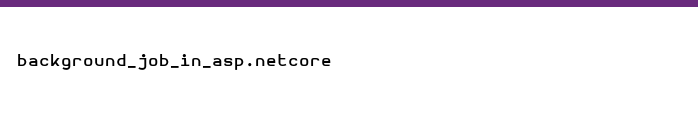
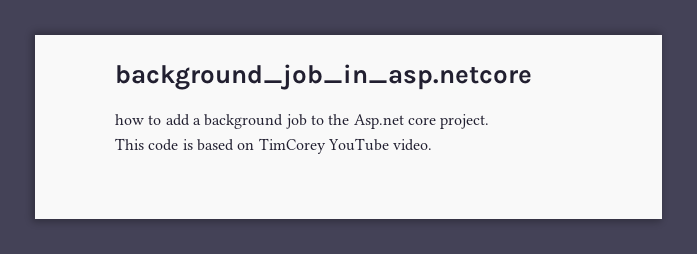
+ how to add a background job to the Asp.net core project.
+ This code is based on TimCorey YouTube video.

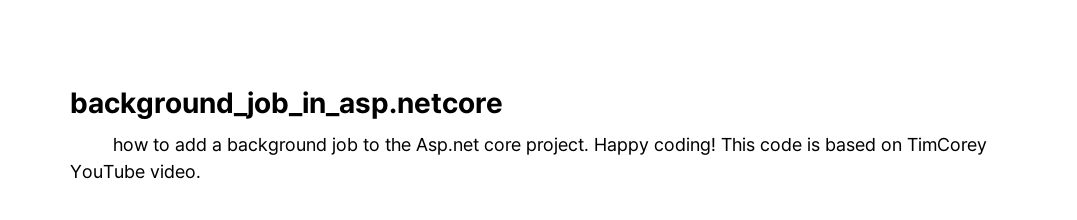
- how to add a background job to the Asp.net core project.
- This code is based on TimCorey YouTube video.
+ how to add a background job to the Asp.net core project. Happy coding! This code is based on TimCorey YouTube video.

